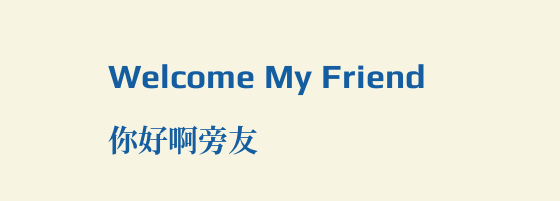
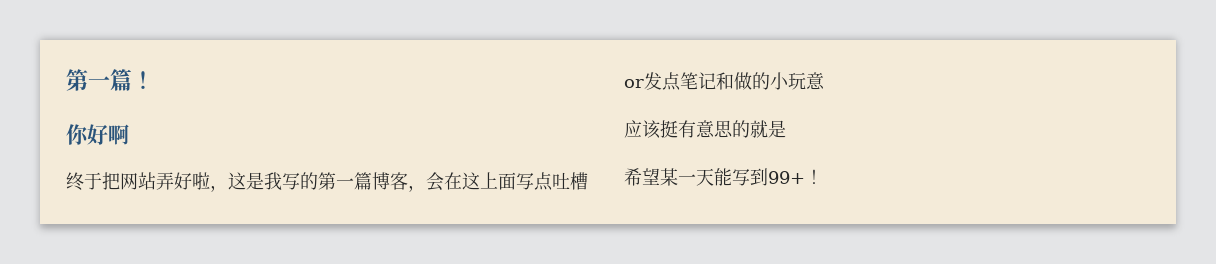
- Welcome My Friend
+ 第一篇！
- 你好啊旁友
+ 你好啊
+ 终于把网站弄好啦，这是我写的第一篇博客，会在这上面写点吐槽or发点笔记和做的小玩意
+ 应该挺有意思的就是
+ 希望某一天能写到99+！

